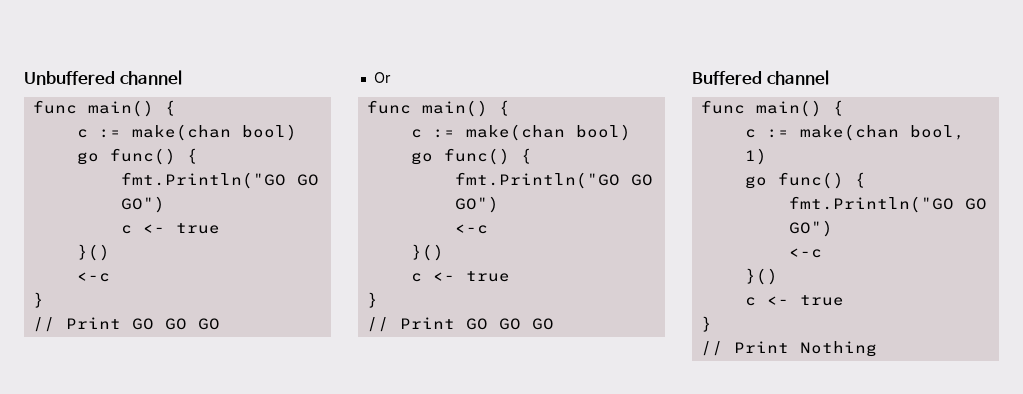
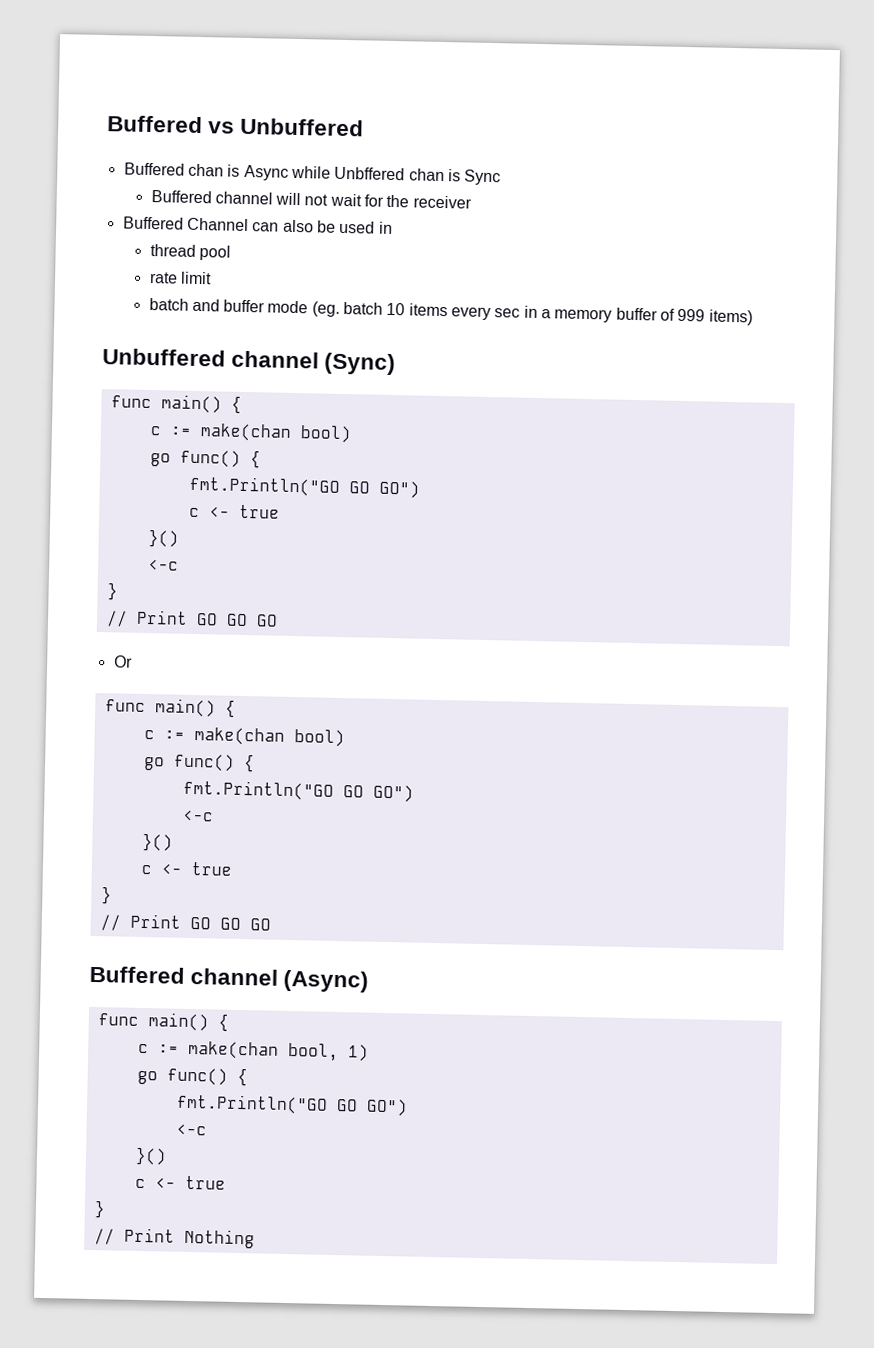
+ Buffered vs Unbuffered
+ Buffered chan is Async while Unbffered chan is Sync
+ Buffered channel will not wait for the receiver
+ Buffered Channel can also be used in
+ thread pool
+ rate limit
+ batch and buffer mode (eg. batch 10 items every sec in a memory buffer of 999 items)
- Unbuffered channel
+ Unbuffered channel (Sync)
- Buffered channel
+ Buffered channel (Async)

